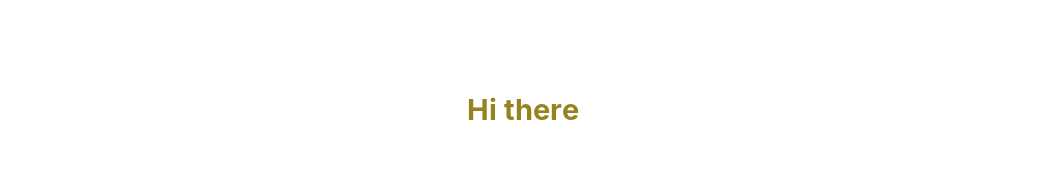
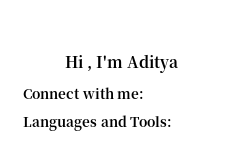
- Hi there
+ Hi , I'm Aditya
+ Connect with me:
+ Languages and Tools:

